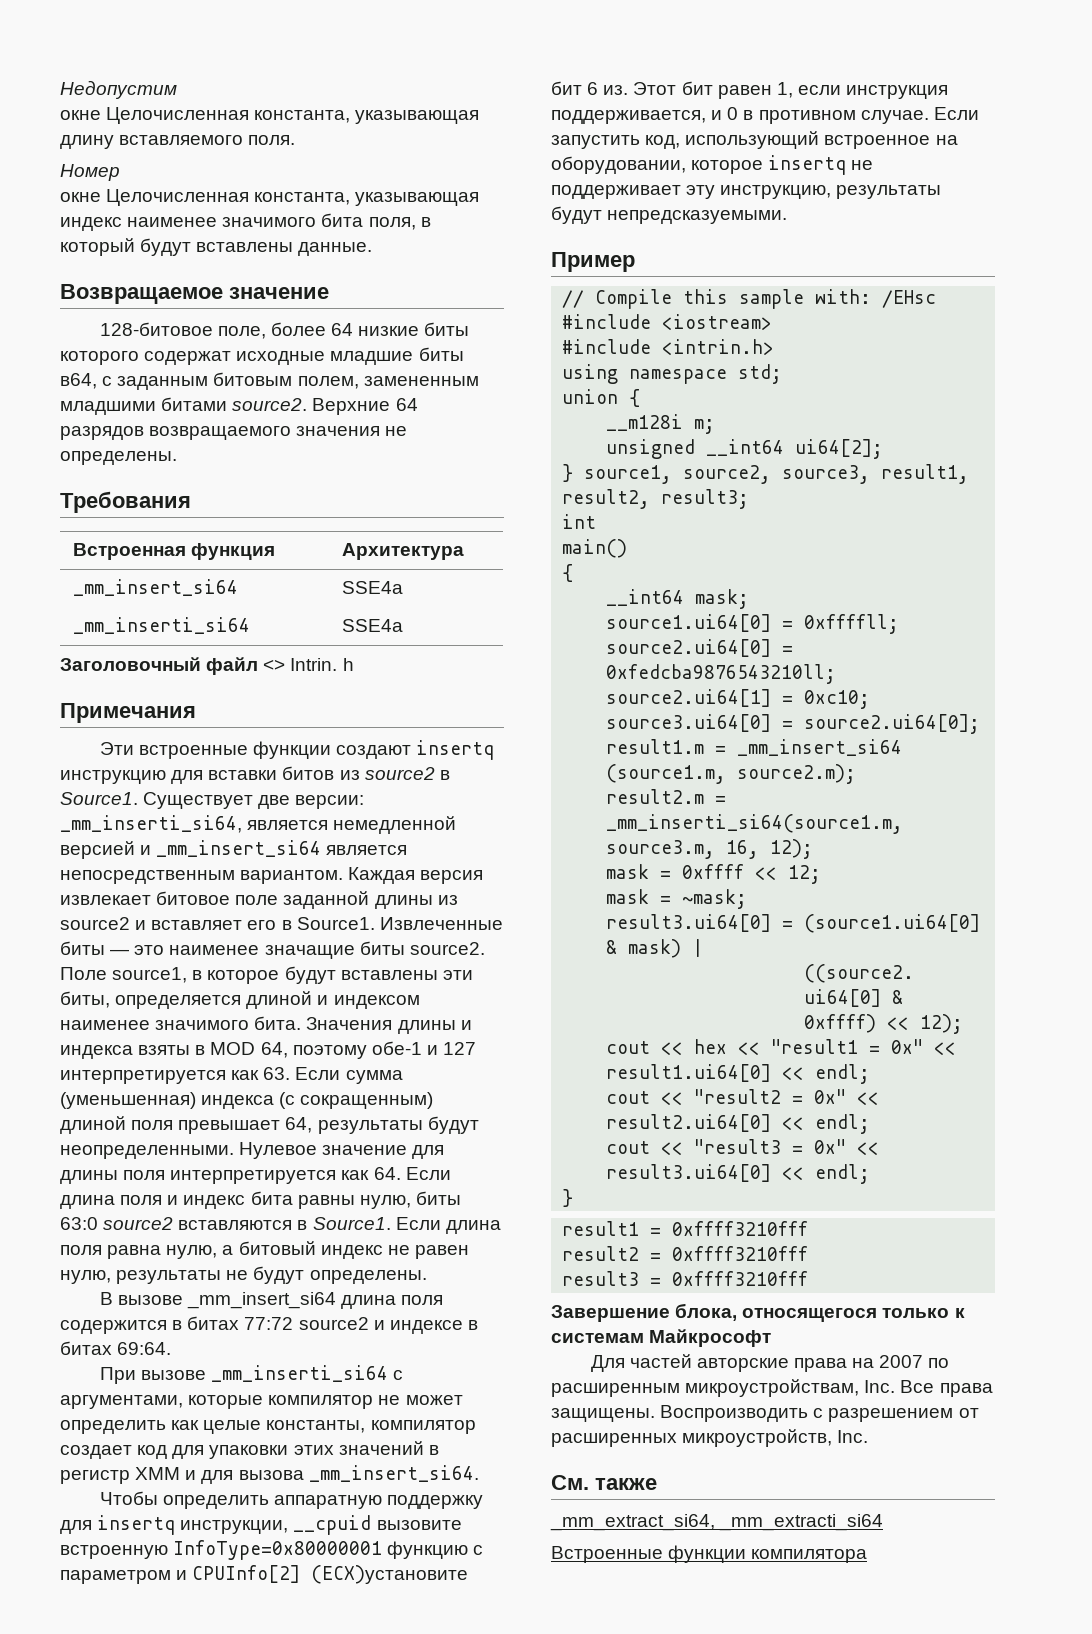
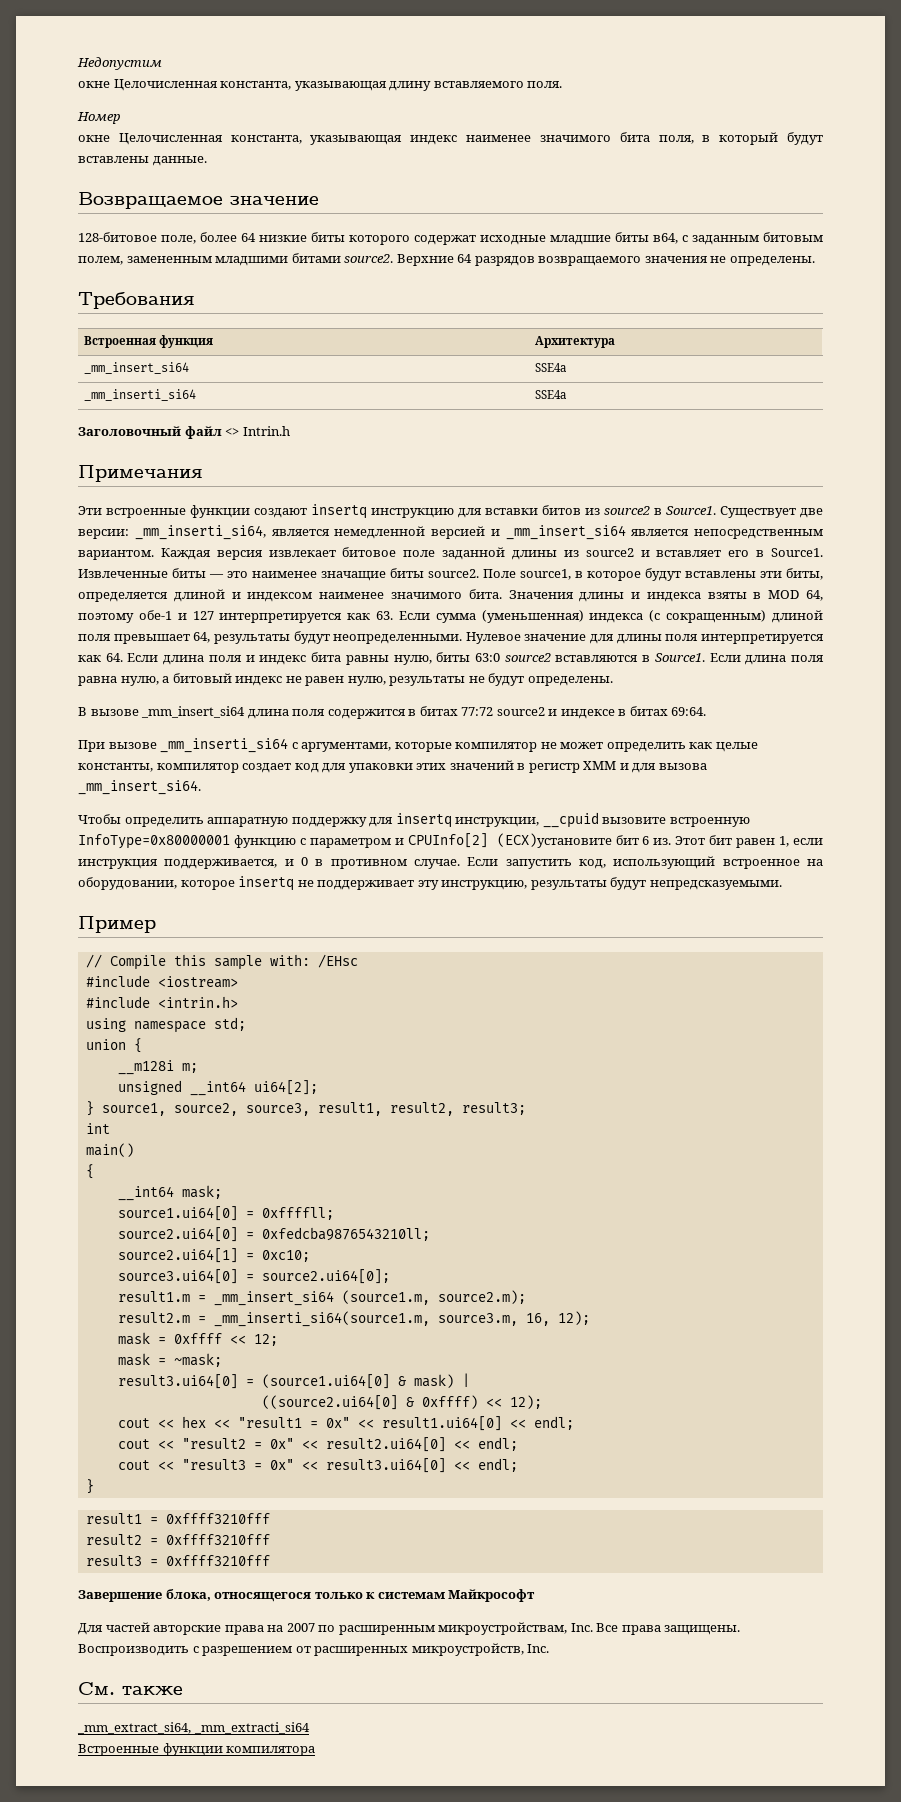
- Заголовочный файл <> Intrin. h
+ Заголовочный файл <> Intrin.h

